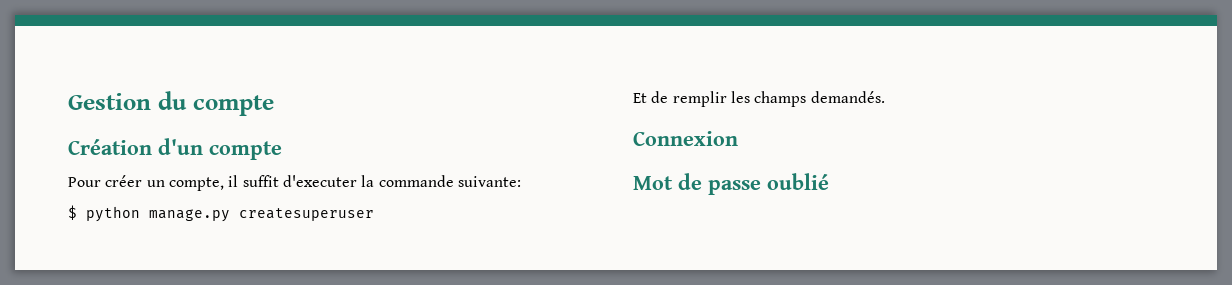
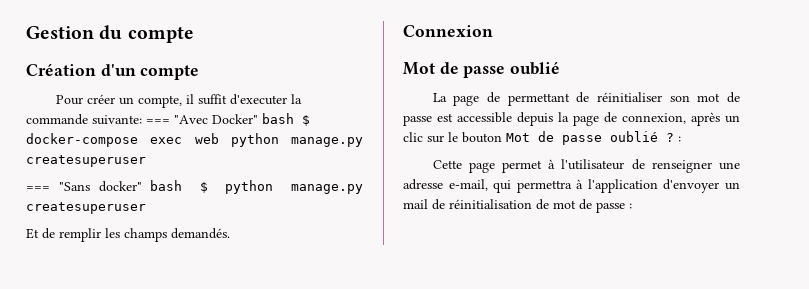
- Pour créer un compte, il suffit d'executer la commande suivante:
- $ python manage.py createsuperuser
+ Pour créer un compte, il suffit d'executer la commande suivante: === "Avec Docker" bash $ docker-compose exec web python manage.py createsuperuser
+ === "Sans docker" bash $ python manage.py createsuperuser
+ La page de permettant de réinitialiser son mot de passe est accessible depuis la page de connexion, après un clic sur le bouton Mot de passe oublié ? :
+ Cette page permet à l'utilisateur de renseigner une adresse e-mail, qui permettra à l'application d'envoyer un mail de réinitialisation de mot de passe :

